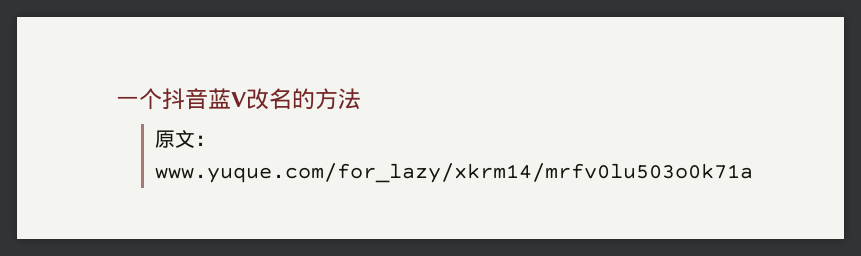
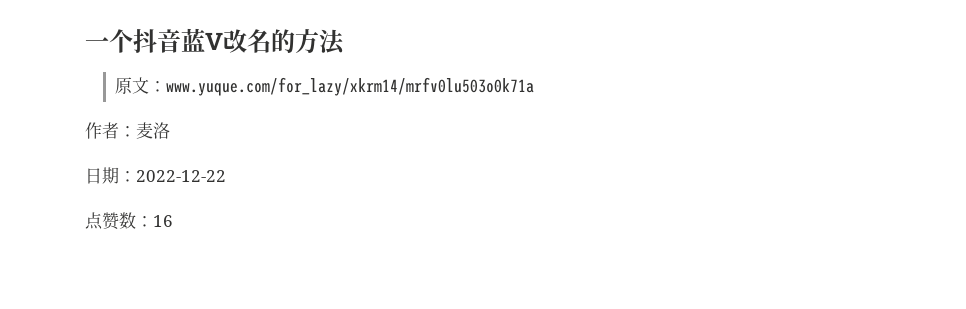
+ 作者：麦洛
+ 日期：2022-12-22
+ 点赞数：16

